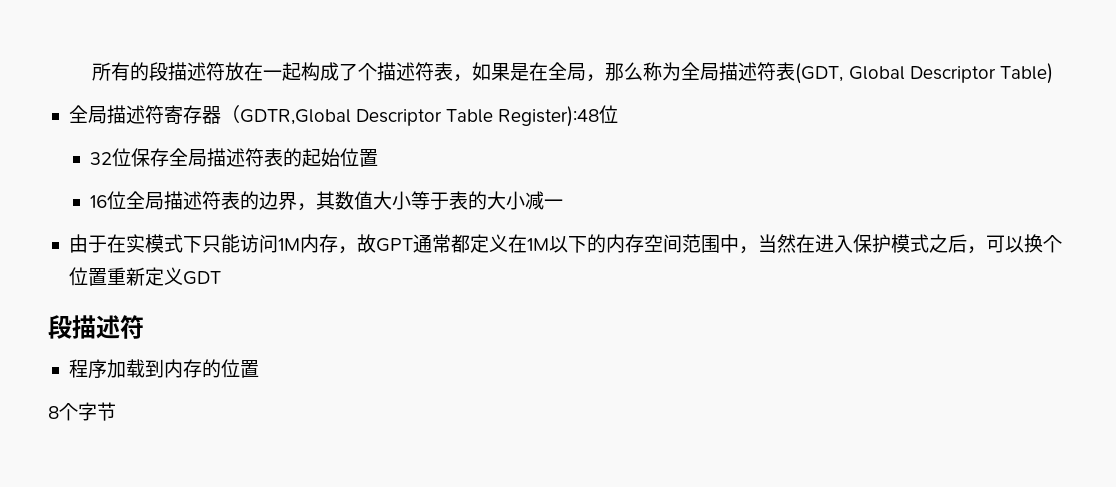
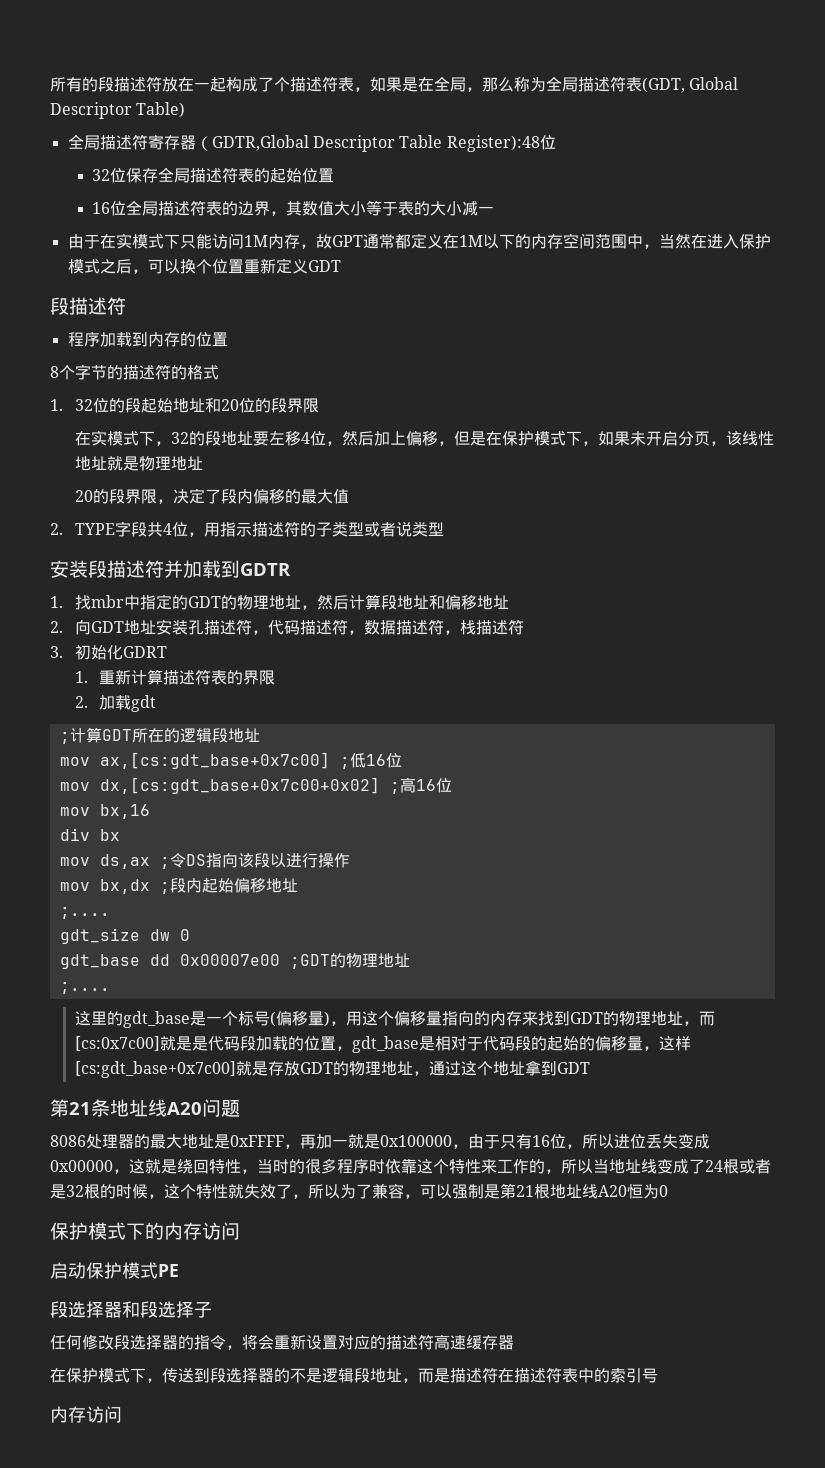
- 8个字节
+ 8个字节的描述符的格式
+ 1. 32位的段起始地址和20位的段界限
+ 在实模式下，32的段地址要左移4位，然后加上偏移，但是在保护模式下，如果未开启分页，该线性地址就是物理地址
+ 20的段界限，决定了段内偏移的最大值
+ 2. TYPE字段共4位，用指示描述符的子类型或者说类型
+ 安装段描述符并加载到GDTR
+ 1.找mbr中指定的GDT的物理地址，然后计算段地址和偏移地址
+ 2.向GDT地址安装孔描述符，代码描述符，数据描述符，栈描述符
+ 3.初始化GDRT
+ 1.重新计算描述符表的界限
+ 2.加载gdt
+ ;计算GDT所在的逻辑段地址
+ mov ax,[cs:gdt_base+0x7c00] ;低16位
+ mov dx,[cs:gdt_base+0x7c00+0x02] ;高16位
+ mov bx,16
+ div bx
+ mov ds,ax ;令DS指向该段以进行操作
+ mov bx,dx ;段内起始偏移地址
+ ;....
+ gdt_size dw 0
+ gdt_base dd 0x00007e00 ;GDT的物理地址
+ ;....
+ 这里的gdt_base是一个标号(偏移量)，用这个偏移量指向的内存来找到GDT的物理地址，而[cs:0x7c00]就是是代码段加载的位置，gdt_base是相对于代码段的起始的偏移量，这样[cs:gdt_base+0x7c00]就是存放GDT的物理地址，通过这个地址拿到GDT
+ 第21条地址线A20问题
+ 8086处理器的最大地址是0xFFFF，再加一就是0x100000，由于只有16位，所以进位丢失变成0x00000，这就是绕回特性，当时的很多程序时依靠这个特性来工作的，所以当地址线变成了24根或者是32根的时候，这个特性就失效了，所以为了兼容，可以强制是第21根地址线A20恒为0
+ 保护模式下的内存访问
+ 启动保护模式PE
+ 段选择器和段选择子
+ 任何修改段选择器的指令，将会重新设置对应的描述符高速缓存器
+ 在保护模式下，传送到段选择器的不是逻辑段地址，而是描述符在描述符表中的索引号
+ 内存访问

